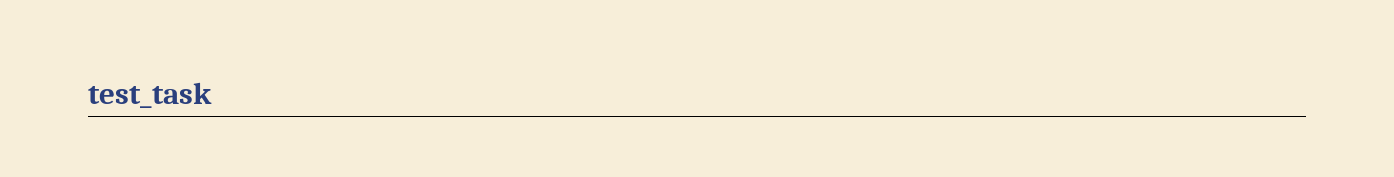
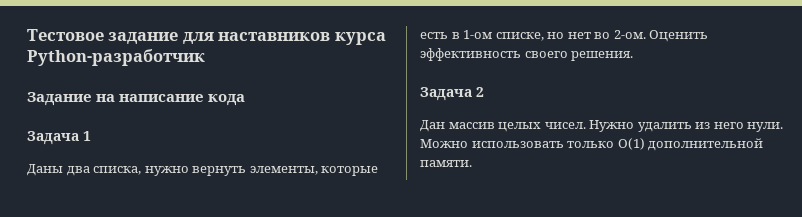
- test_task
+ Тестовое задание для наставников курса Python-разработчик
+ Задание на написание кода
+ Задача 1
+ Даны два списка, нужно вернуть элементы, которые есть в 1-ом списке, но нет во 2-ом. Оценить эффективность своего решения.
+ Задача 2
+ Дан массив целых чисел. Нужно удалить из него нули. Можно использовать только О(1) дополнительной памяти.

